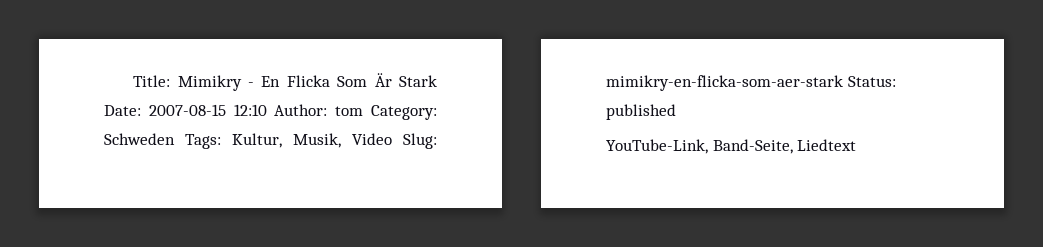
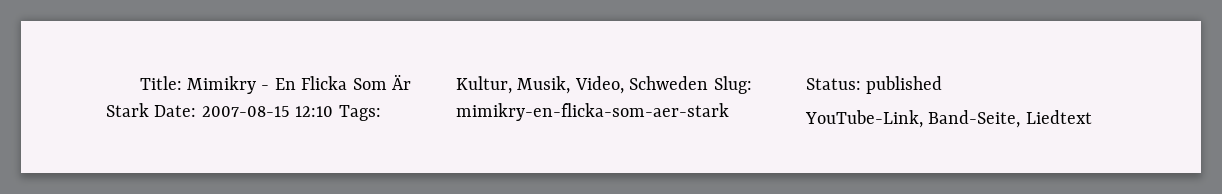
- Title: Mimikry - En Flicka Som Är Stark Date: 2007-08-15 12:10 Author: tom Category: Schweden Tags: Kultur, Musik, Video Slug: mimikry-en-flicka-som-aer-stark Status: published
+ Title: Mimikry - En Flicka Som Är Stark Date: 2007-08-15 12:10 Tags: Kultur, Musik, Video, Schweden Slug: mimikry-en-flicka-som-aer-stark Status: published

